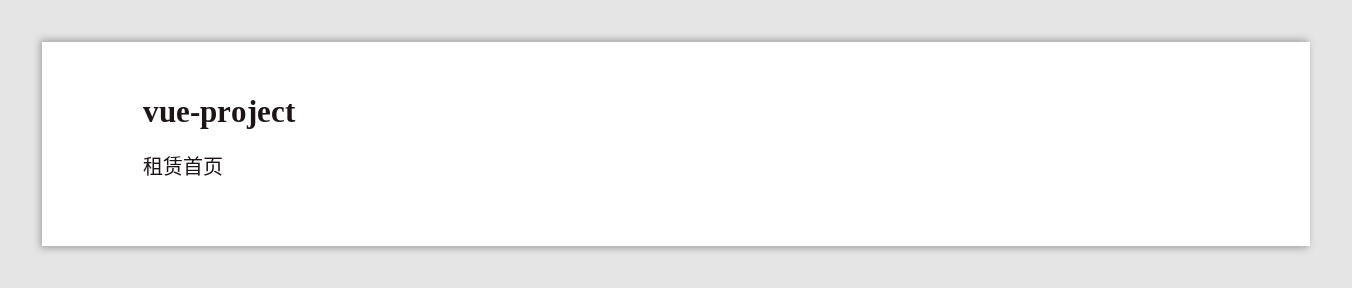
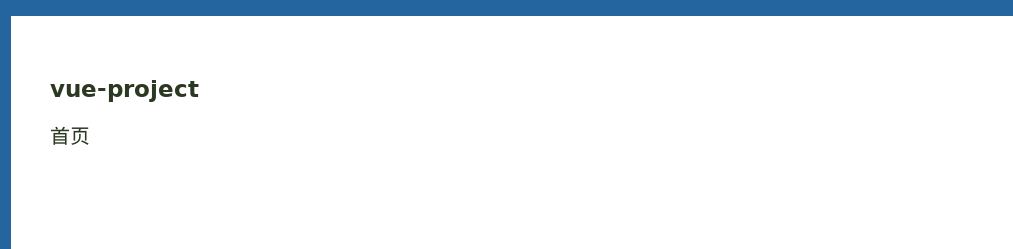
- 租赁首页
+ 首页

